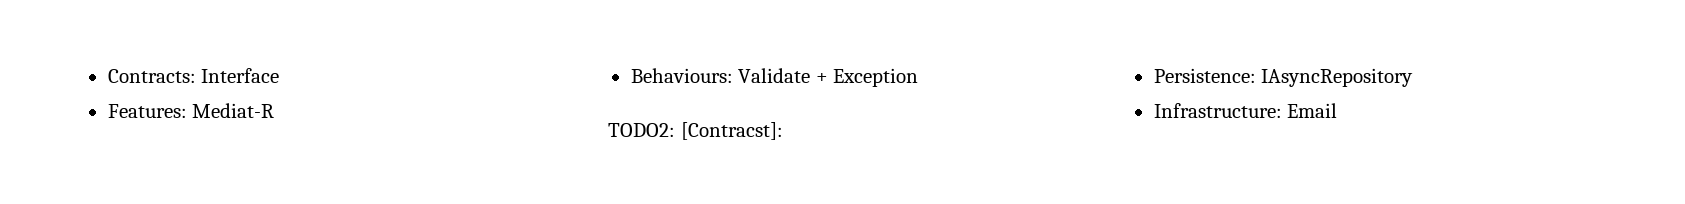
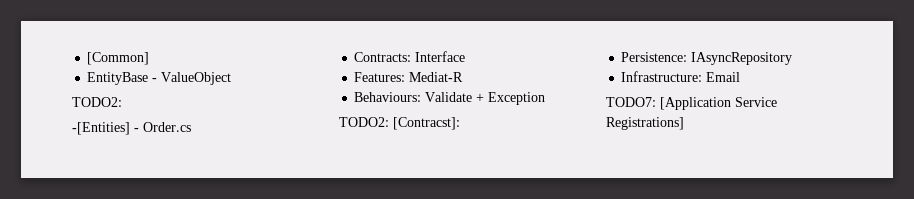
+ [Common]
+ EntityBase - ValueObject
+ TODO2:
+ -[Entities] - Order.cs
+ TODO7: [Application Service Registrations]

